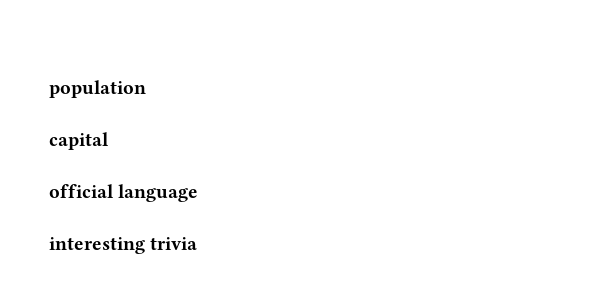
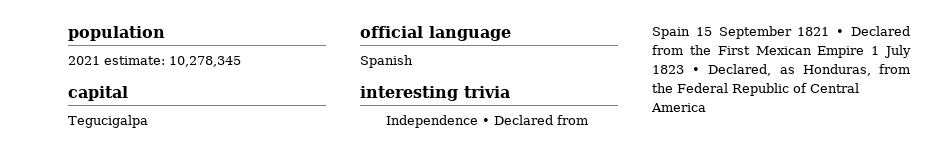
+ 2021 estimate: 10,278,345
+ Tegucigalpa
+ Spanish
+ Independence • Declared from Spain 15 September 1821 • Declared from the First Mexican Empire 1 July 1823 • Declared, as Honduras, from the Federal Republic of Central America

